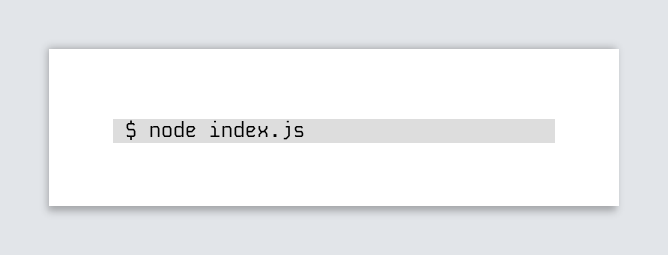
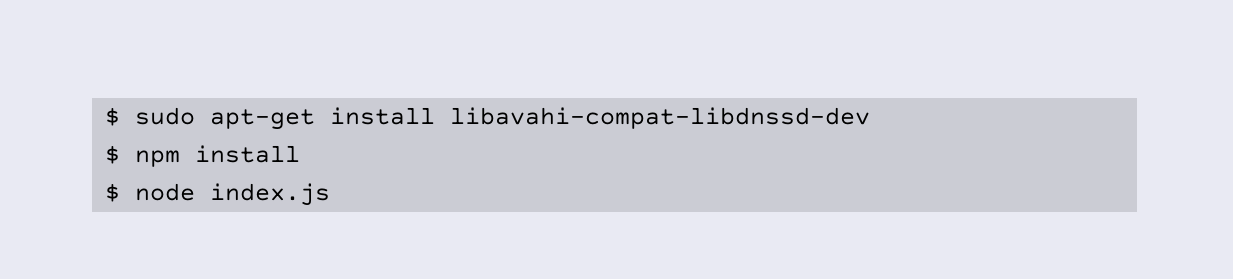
+ $ sudo apt-get install libavahi-compat-libdnssd-dev
+ $ npm install

